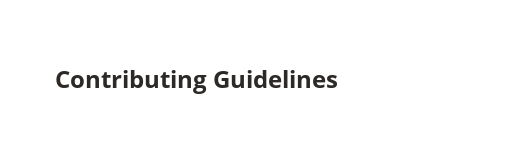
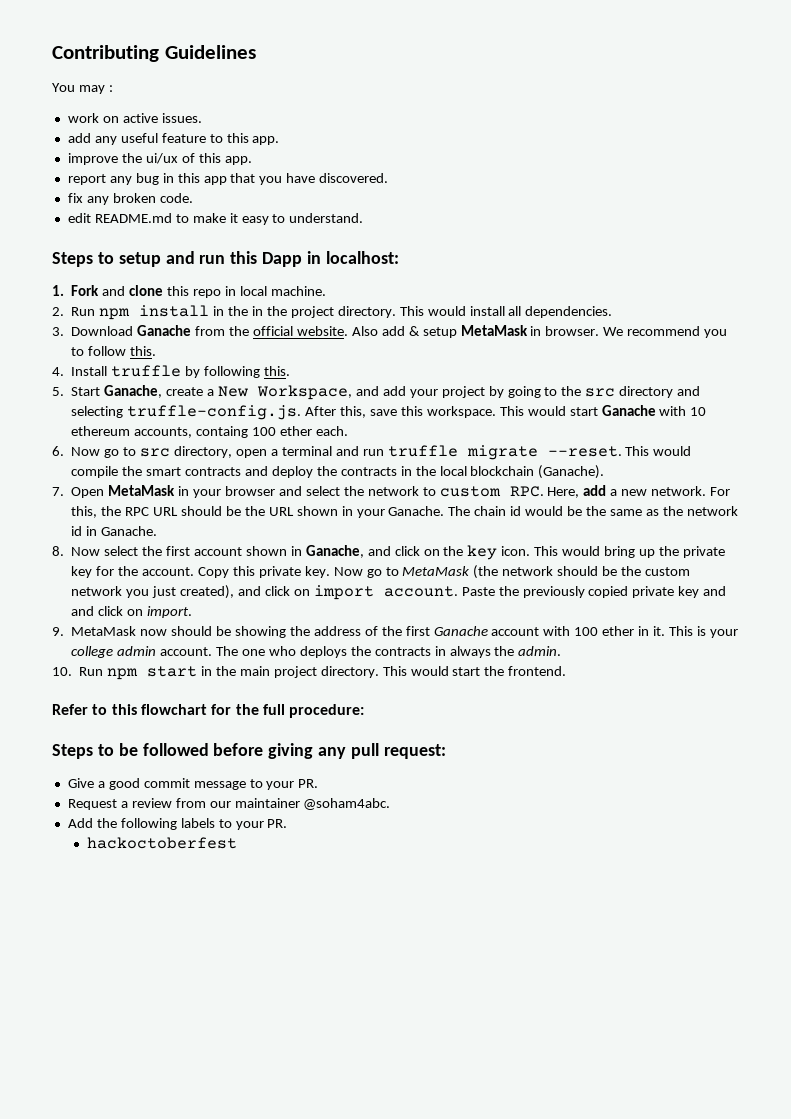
+ You may :
+ work on active issues.
+ add any useful feature to this app.
+ improve the ui/ux of this app.
+ report any bug in this app that you have discovered.
+ fix any broken code.
+ edit README.md to make it easy to understand.
+ Steps to setup and run this Dapp in localhost:
+ 1. Fork and clone this repo in local machine.
+ 2. Run npm install in the in the project directory. This would install all dependencies.
+ 3. Download Ganache from the official website. Also add & setup MetaMask in browser. We recommend you to follow this.
+ 4. Install truffle by following this.
+ 5. Start Ganache, create a New Workspace, and add your project by going to the src directory and selecting truffle-config.js. After this, save this workspace. This would start Ganache with 10 ethereum accounts, containg 100 ether each.
+ 6. Now go to src directory, open a terminal and run truffle migrate --reset. This would compile the smart contracts and deploy the contracts in the local blockchain (Ganache).
+ 7. Open MetaMask in your browser and select the network to custom RPC. Here, add a new network. For this, the RPC URL should be the URL shown in your Ganache. The chain id would be the same as the network id in Ganache.
+ 8. Now select the first account shown in Ganache, and click on the key icon. This would bring up the private key for the account. Copy this private key. Now go to MetaMask (the network should be the custom network you just created), and click on import account. Paste the previously copied private key and and click on import.
+ 9. MetaMask now should be showing the address of the first Ganache account with 100 ether in it. This is your college admin account. The one who deploys the contracts in always the admin.
+ 10. Run npm start in the main project directory. This would start the frontend.
+ Refer to this flowchart for the full procedure:
+ Steps to be followed before giving any pull request:
+ Give a good commit message to your PR.
+ Request a review from our maintainer @soham4abc.
+ Add the following labels to your PR.
+ hackoctoberfest

